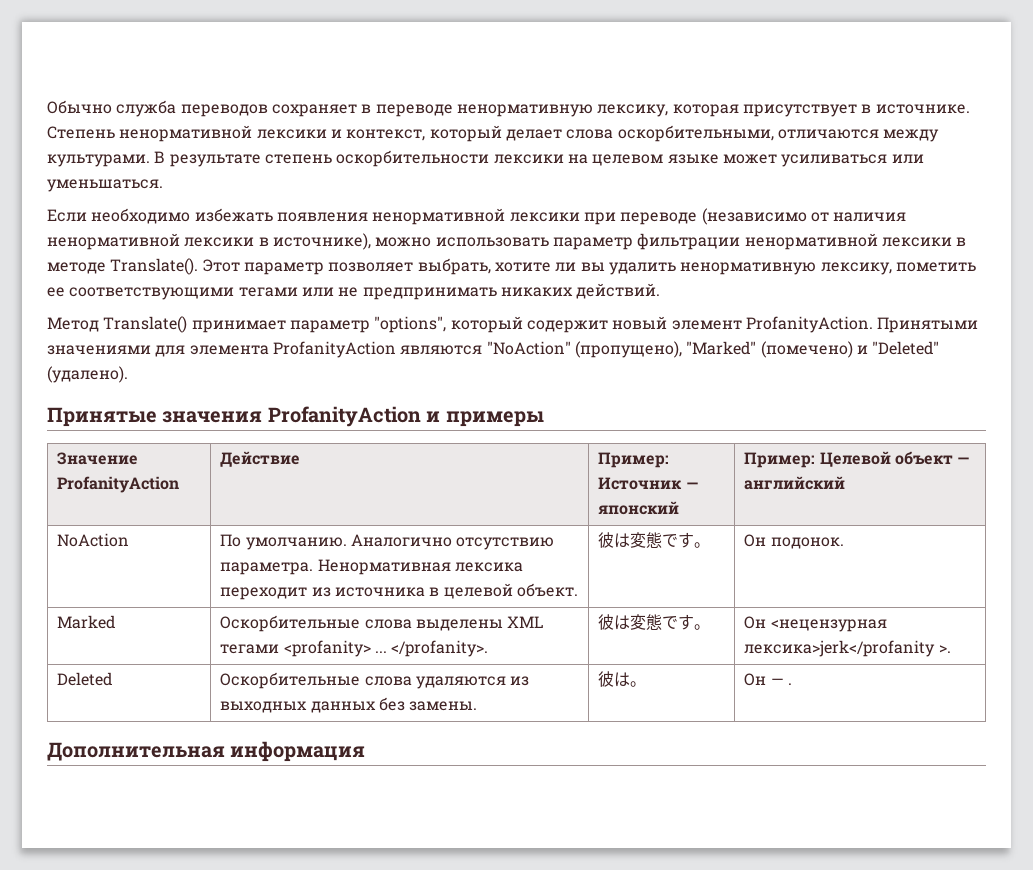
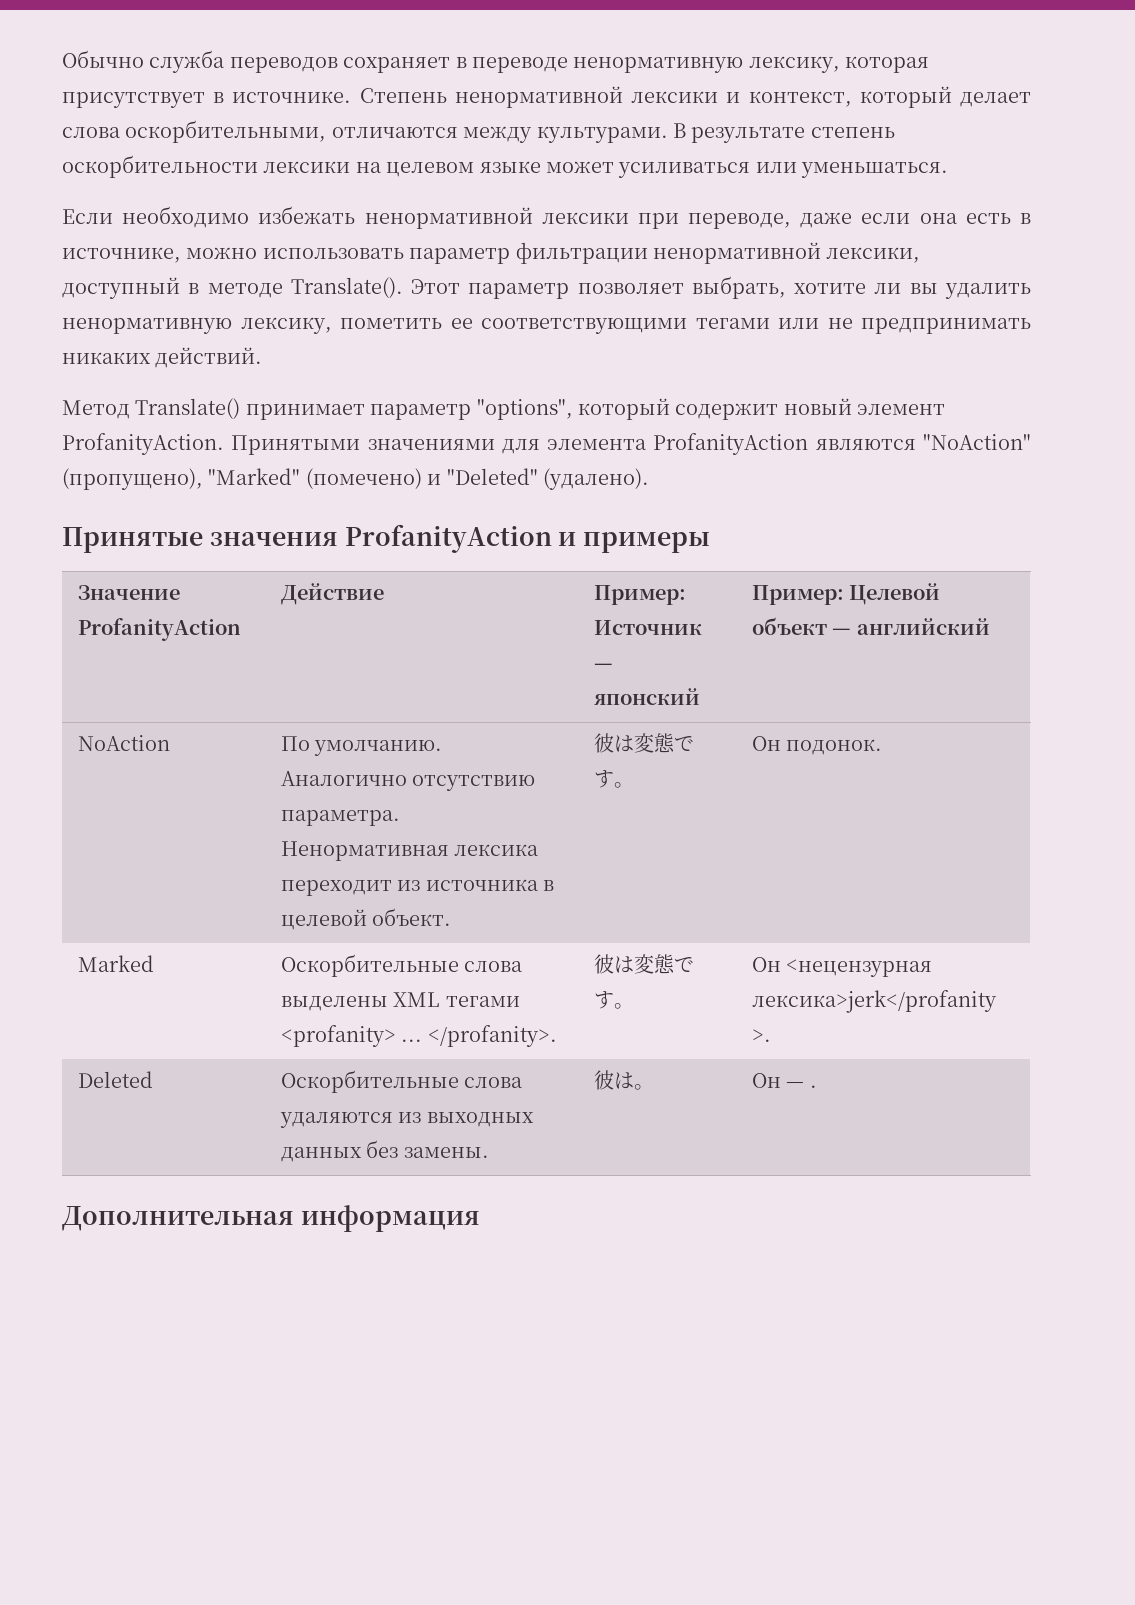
- Если необходимо избежать появления ненормативной лексики при переводе (независимо от наличия ненормативной лексики в источнике), можно использовать параметр фильтрации ненормативной лексики в методе Translate().
+ Если необходимо избежать ненормативной лексики при переводе, даже если она есть в источнике, можно использовать параметр фильтрации ненормативной лексики, доступный в методе Translate().

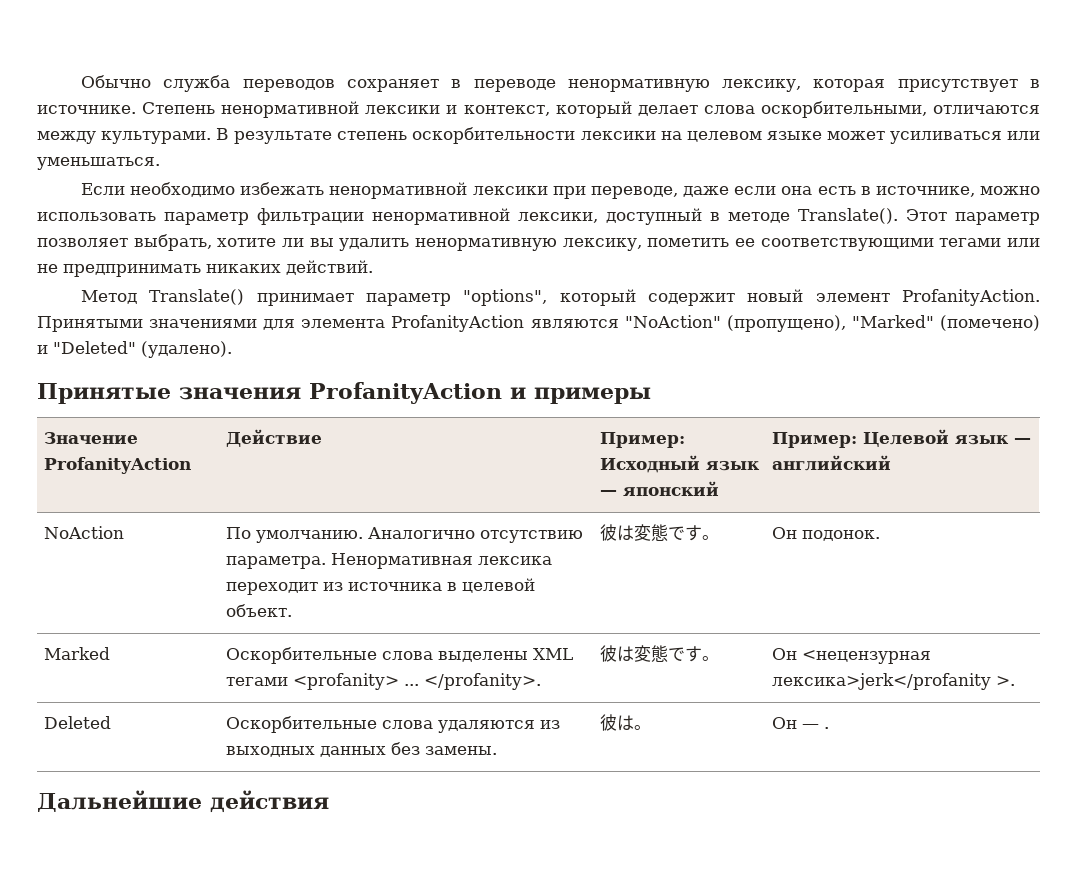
- Значение ProfanityAction | Действие | Пример: Источник — японский | Пример: Целевой объект — английский
+ Значение ProfanityAction | Действие | Пример: Исходный язык — японский | Пример: Целевой язык — английский
- Дополнительная информация
+ Дальнейшие действия

